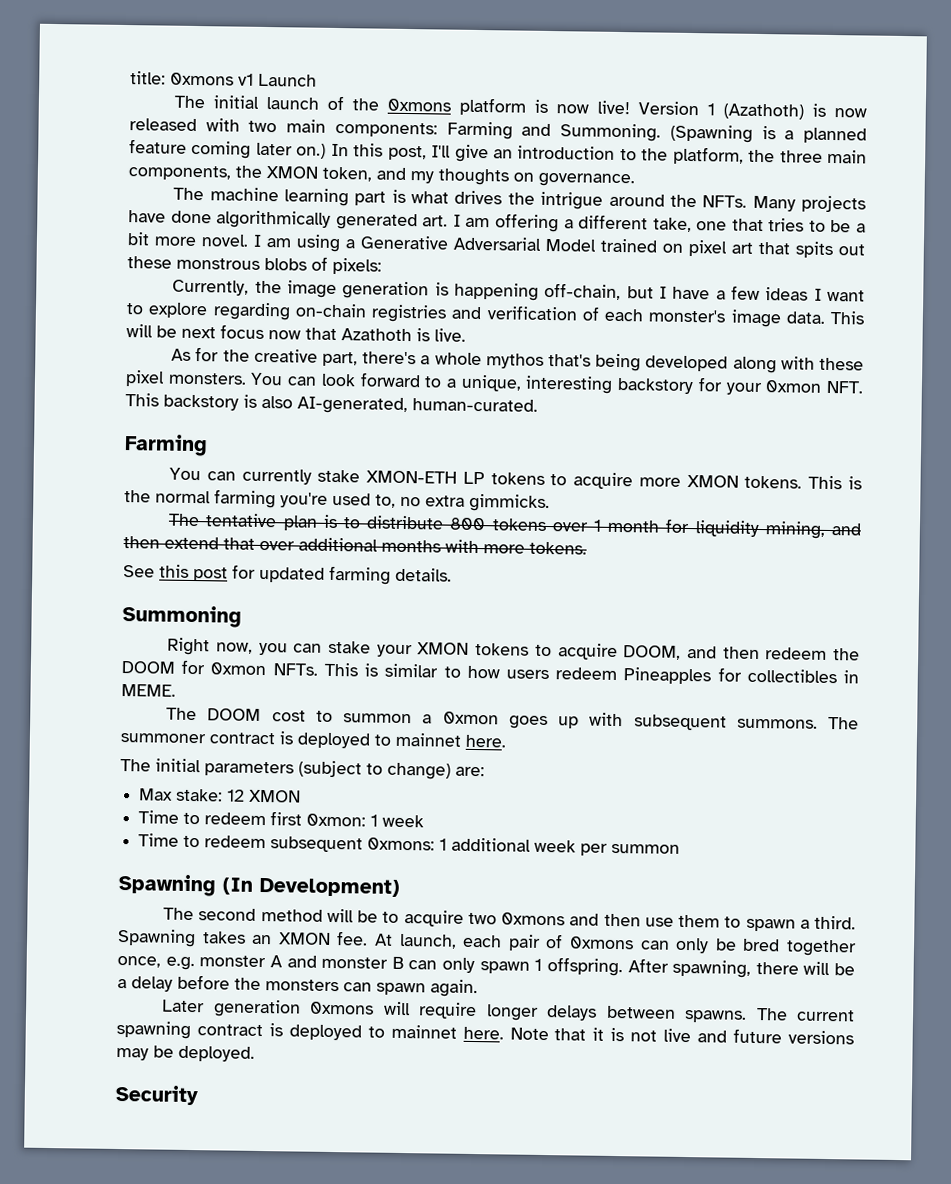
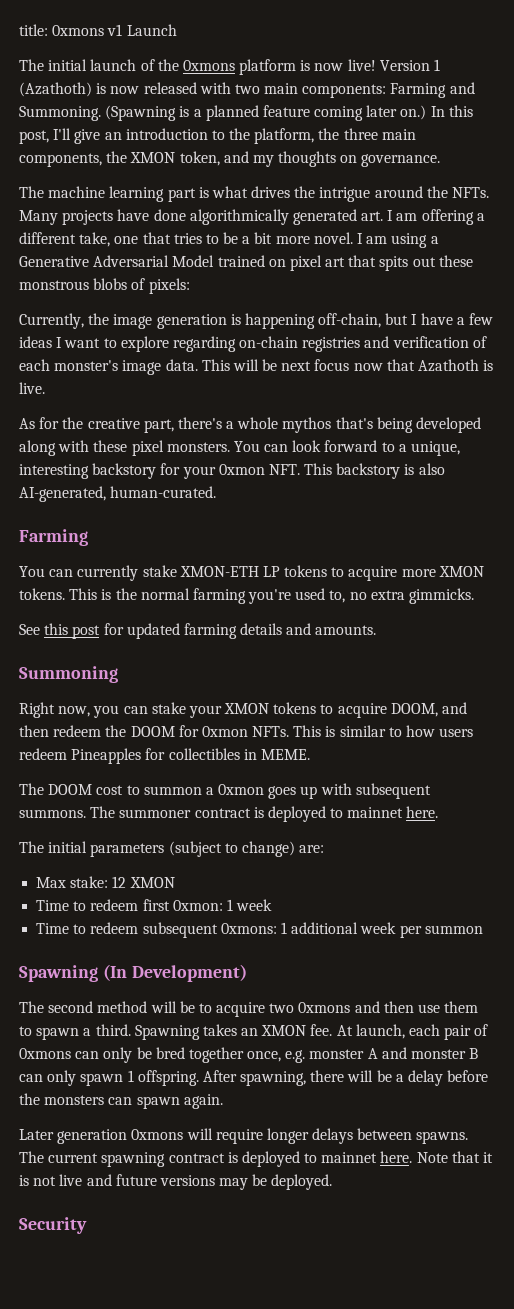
- The tentative plan is to distribute 800 tokens over 1 month for liquidity mining, and then extend that over additional months with more tokens.
- See this post for updated farming details.
+ See this post for updated farming details and amounts.

